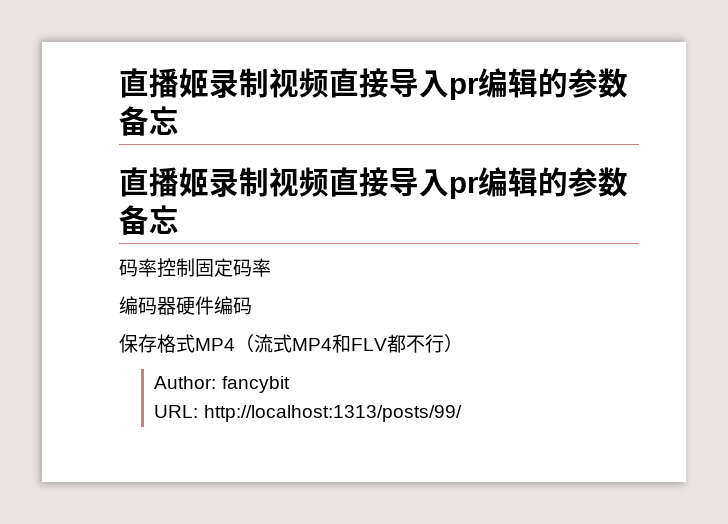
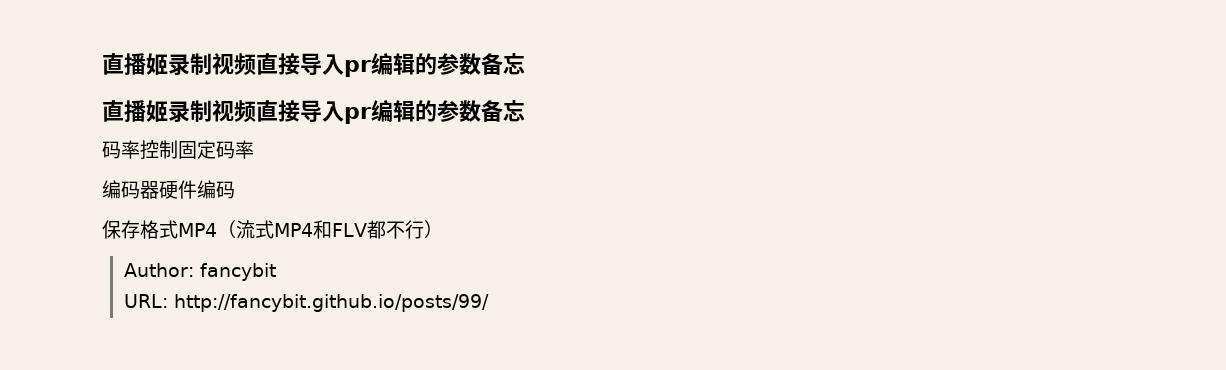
- URL: http://localhost:1313/posts/99/
+ URL: http://fancybit.github.io/posts/99/

